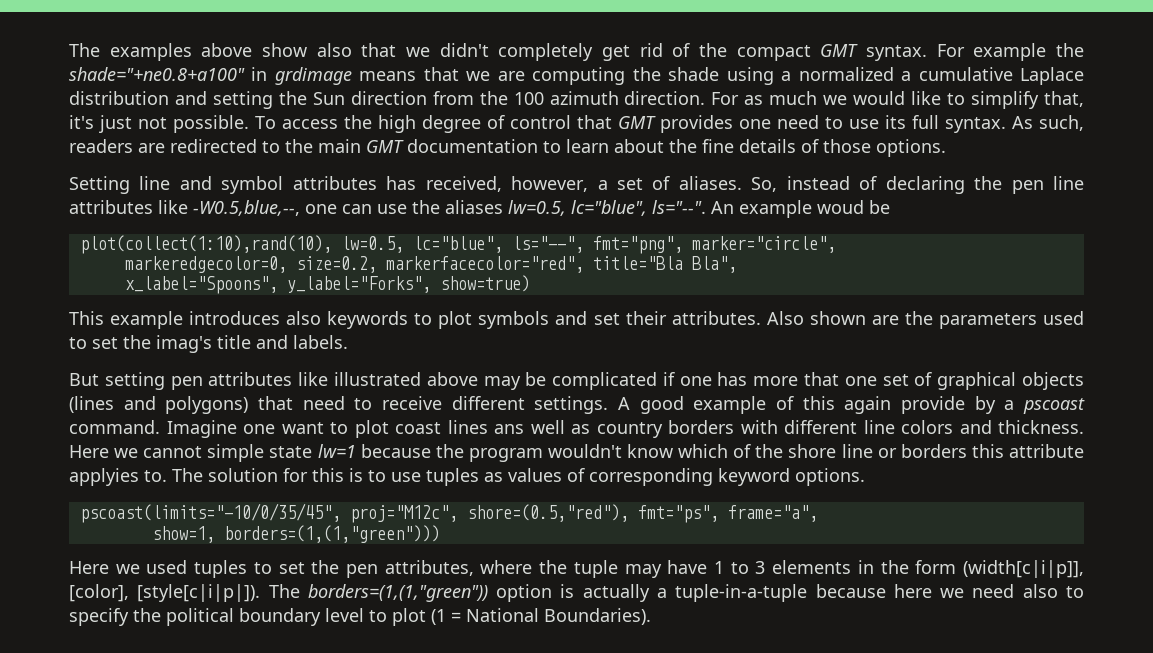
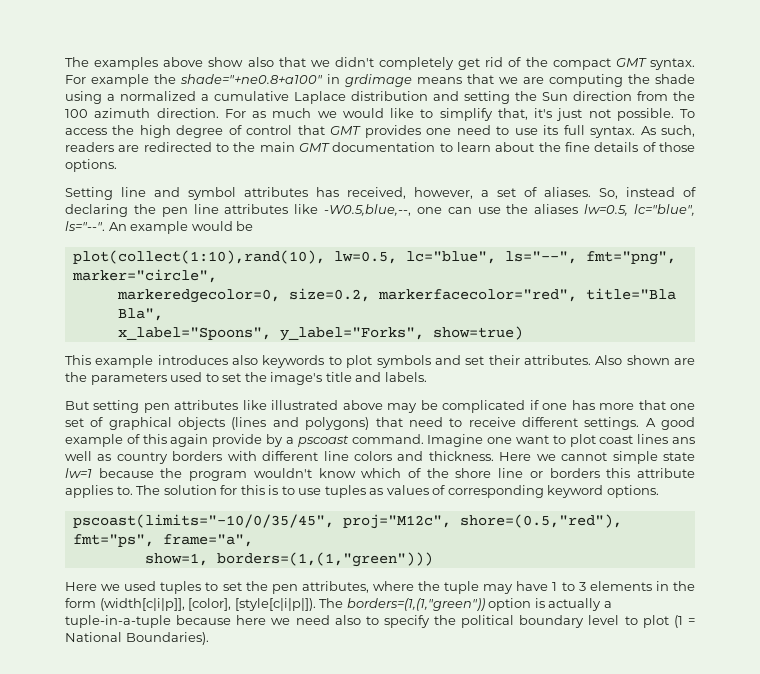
- An example woud be
+ An example would be
- Also shown are the parameters used to set the imag's title and labels.
+ Also shown are the parameters used to set the image's title and labels.
- Here we cannot simple state lw=1 because the program wouldn't know which of the shore line or borders this attribute applyies to.
+ Here we cannot simple state lw=1 because the program wouldn't know which of the shore line or borders this attribute applies to.

